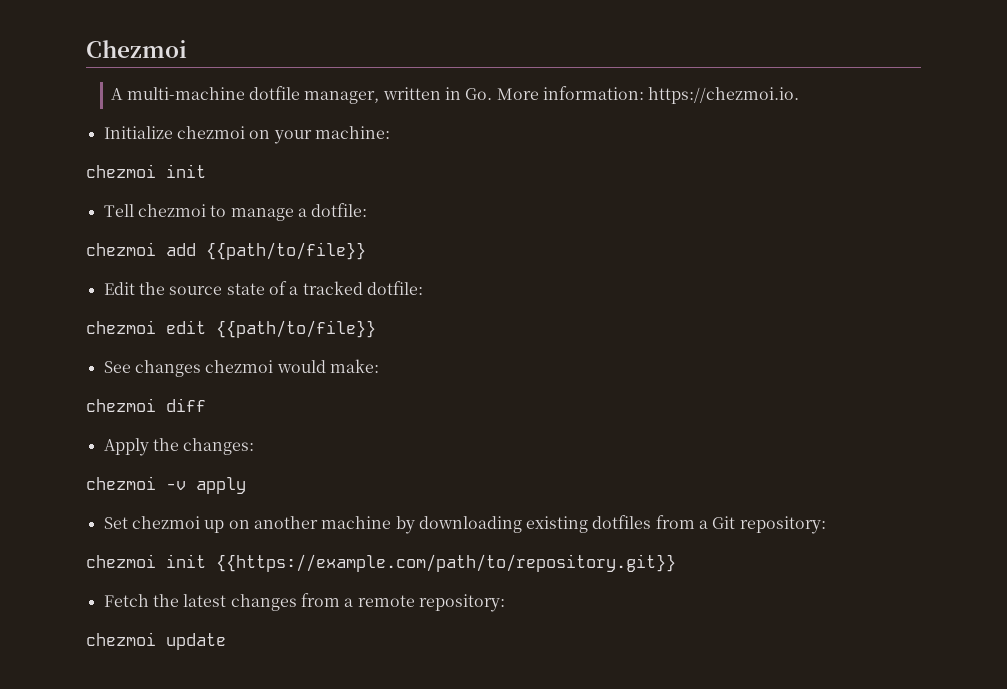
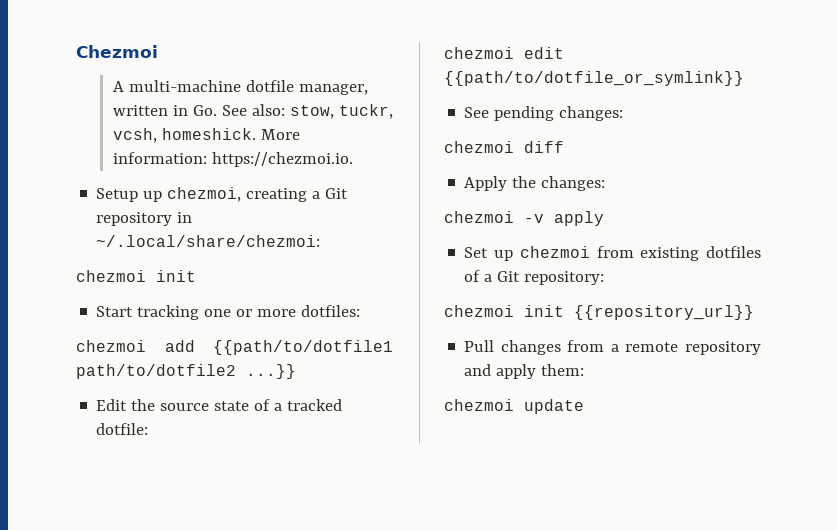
- A multi-machine dotfile manager, written in Go. More information: https://chezmoi.io.
- Initialize chezmoi on your machine:
+ A multi-machine dotfile manager, written in Go. See also: stow, tuckr, vcsh, homeshick. More information: https://chezmoi.io.
+ Setup up chezmoi, creating a Git repository in ~/.local/share/chezmoi:
  chezmoi init
- Tell chezmoi to manage a dotfile:
+ Start tracking one or more dotfiles:
- chezmoi add {{path/to/file}}
+ chezmoi add {{path/to/dotfile1 path/to/dotfile2 ...}}
- chezmoi edit {{path/to/file}}
- See changes chezmoi would make:
+ chezmoi edit {{path/to/dotfile_or_symlink}}
+ See pending changes:
- Set chezmoi up on another machine by downloading existing dotfiles from a Git repository:
+ Set up chezmoi from existing dotfiles of a Git repository:
- chezmoi init {{https://example.com/path/to/repository.git}}
- Fetch the latest changes from a remote repository:
+ chezmoi init {{repository_url}}
+ Pull changes from a remote repository and apply them:

